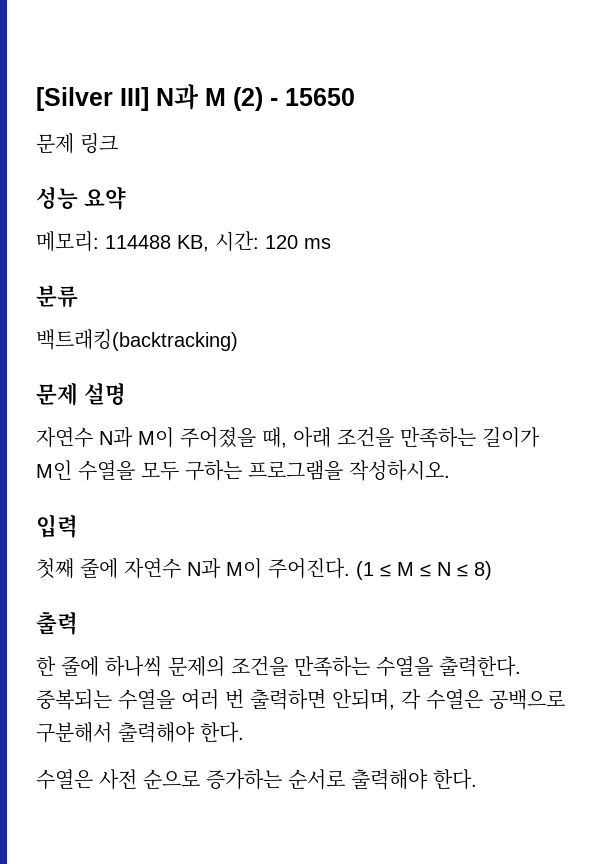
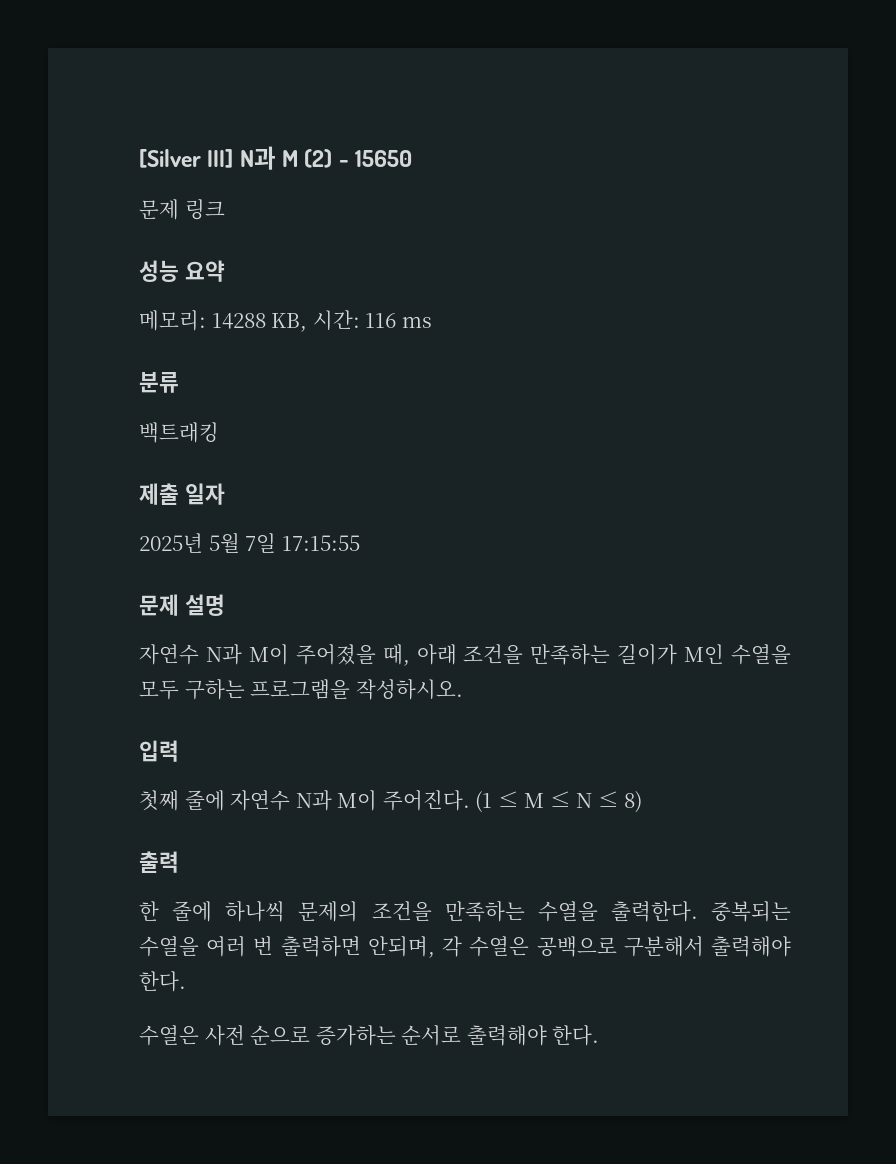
- 메모리: 114488 KB, 시간: 120 ms
+ 메모리: 14288 KB, 시간: 116 ms
- 백트래킹(backtracking)
+ 백트래킹
+ 제출 일자
+ 2025년 5월 7일 17:15:55

